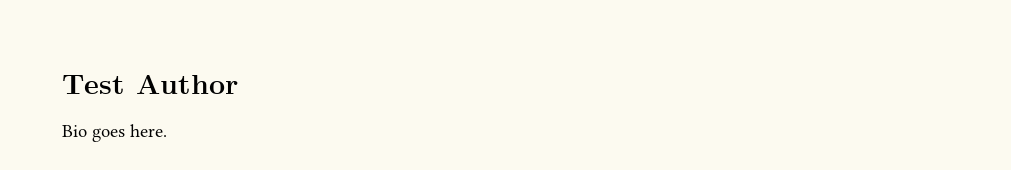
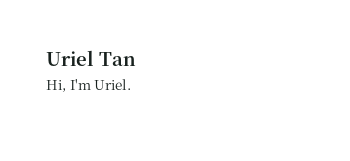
- Test Author
- Bio goes here.
+ Uriel Tan
+ Hi, I'm Uriel.

